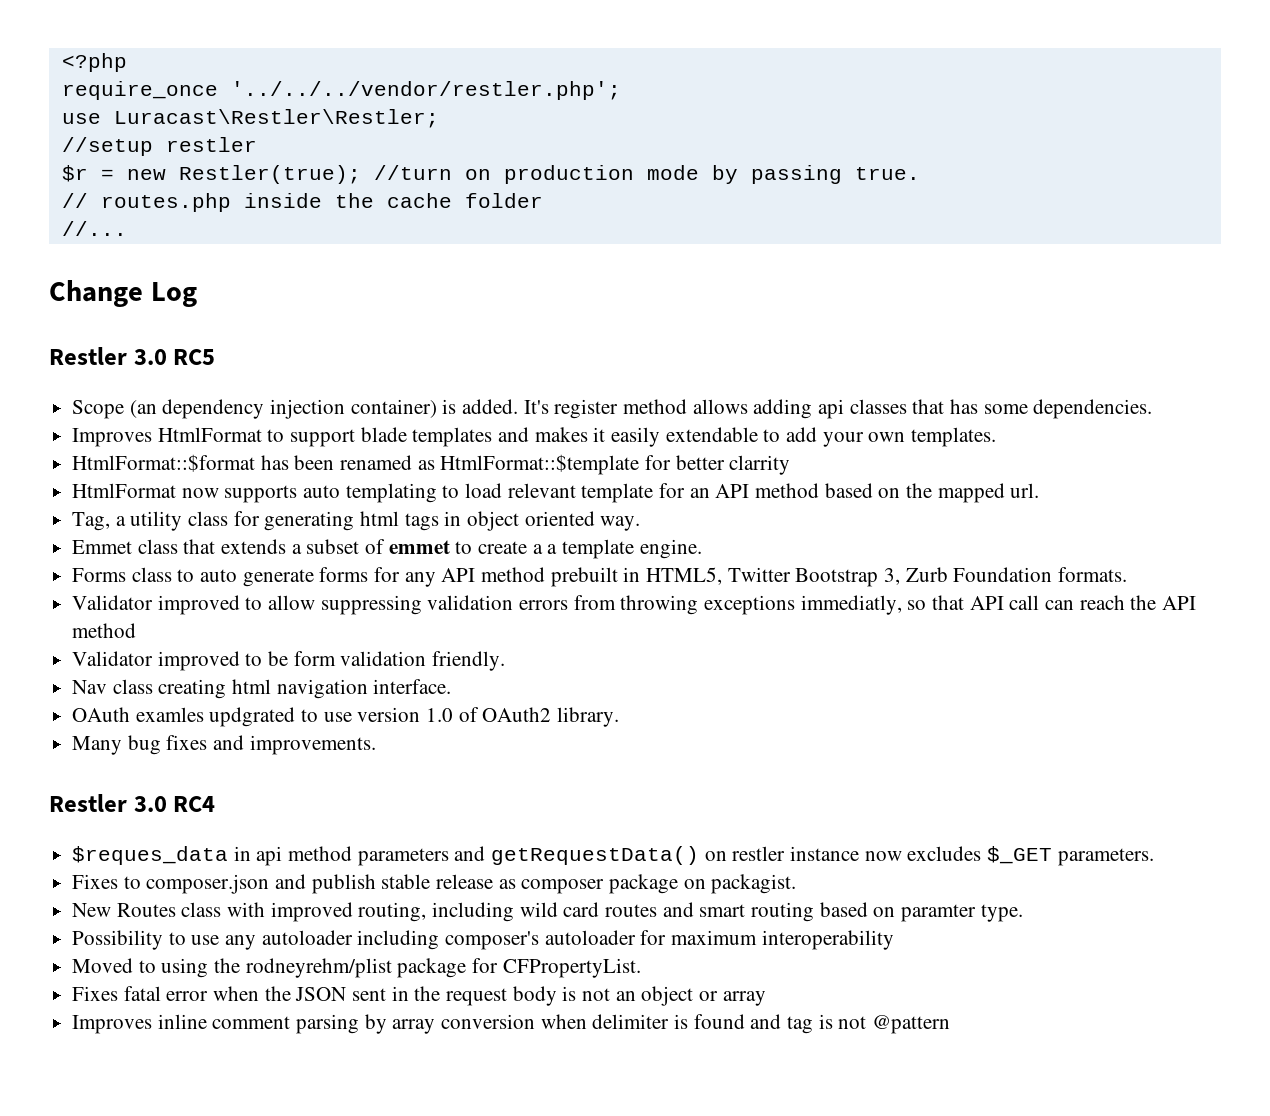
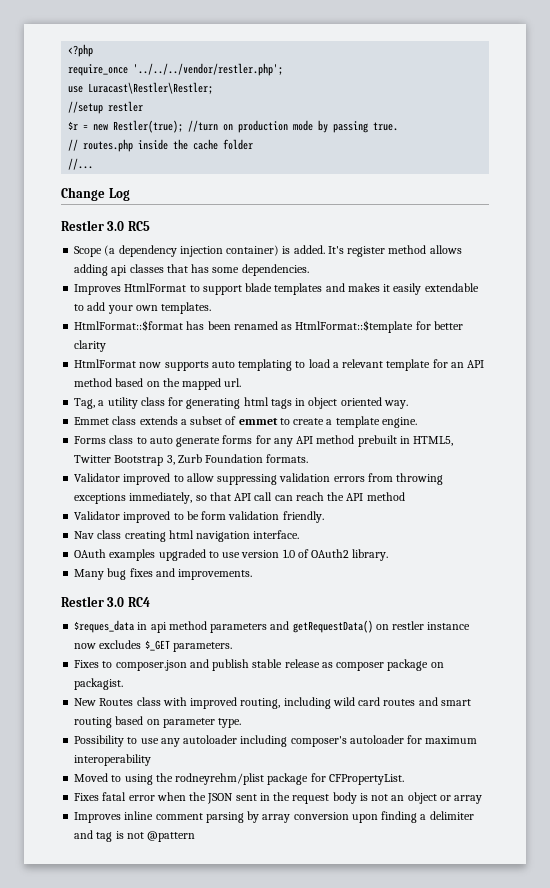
- Scope (an dependency injection container) is added.
+ Scope (a dependency injection container) is added.
- HtmlFormat::$format has been renamed as HtmlFormat::$template for better clarrity
+ HtmlFormat::$format has been renamed as HtmlFormat::$template for better clarity
- HtmlFormat now supports auto templating to load relevant template for an API method based on the mapped url.
+ HtmlFormat now supports auto templating to load a relevant template for an API method based on the mapped url.
- Emmet class that extends a subset of emmet to create a a template engine.
+ Emmet class extends a subset of emmet to create a template engine.
- Validator improved to allow suppressing validation errors from throwing exceptions immediatly, so that API call can reach the API method
+ Validator improved to allow suppressing validation errors from throwing exceptions immediately, so that API call can reach the API method
- OAuth examles updgrated to use version 1.0 of OAuth2 library.
+ OAuth examples upgraded to use version 1.0 of OAuth2 library.
- New Routes class with improved routing, including wild card routes and smart routing based on paramter type.
+ New Routes class with improved routing, including wild card routes and smart routing based on parameter type.
- Improves inline comment parsing by array conversion when delimiter is found and tag is not @pattern
+ Improves inline comment parsing by array conversion upon finding a delimiter and tag is not @pattern

